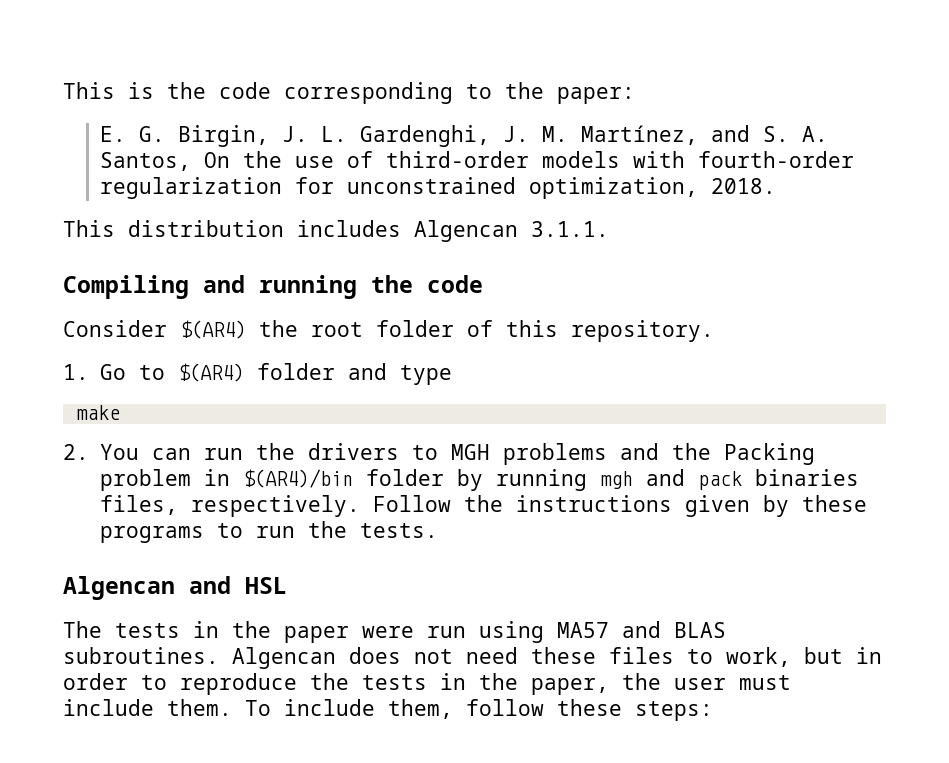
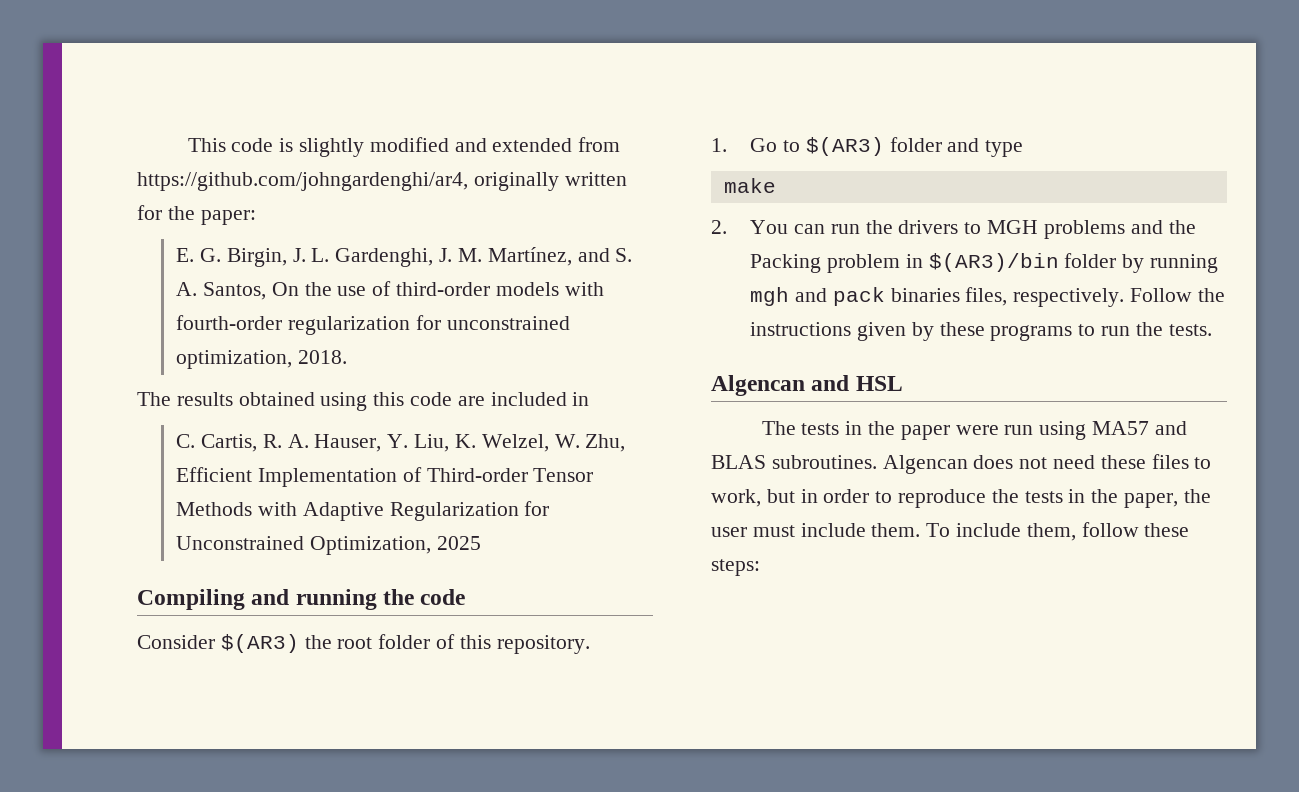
- This is the code corresponding to the paper:
+ This code is slightly modified and extended from https://github.com/johngardenghi/ar4, originally written for the paper:
- This distribution includes Algencan 3.1.1.
+ The results obtained using this code are included in
+ C. Cartis, R. A. Hauser, Y. Liu, K. Welzel, W. Zhu, Efficient Implementation of Third-order Tensor Methods with Adaptive Regularization for Unconstrained Optimization, 2025
- Consider $(AR4) the root folder of this repository.
+ Consider $(AR3) the root folder of this repository.
- 1. Go to $(AR4) folder and type
+ 1. Go to $(AR3) folder and type
- 2. You can run the drivers to MGH problems and the Packing problem in $(AR4)/bin folder by running mgh and pack binaries files, respectively.
+ 2. You can run the drivers to MGH problems and the Packing problem in $(AR3)/bin folder by running mgh and pack binaries files, respectively.

